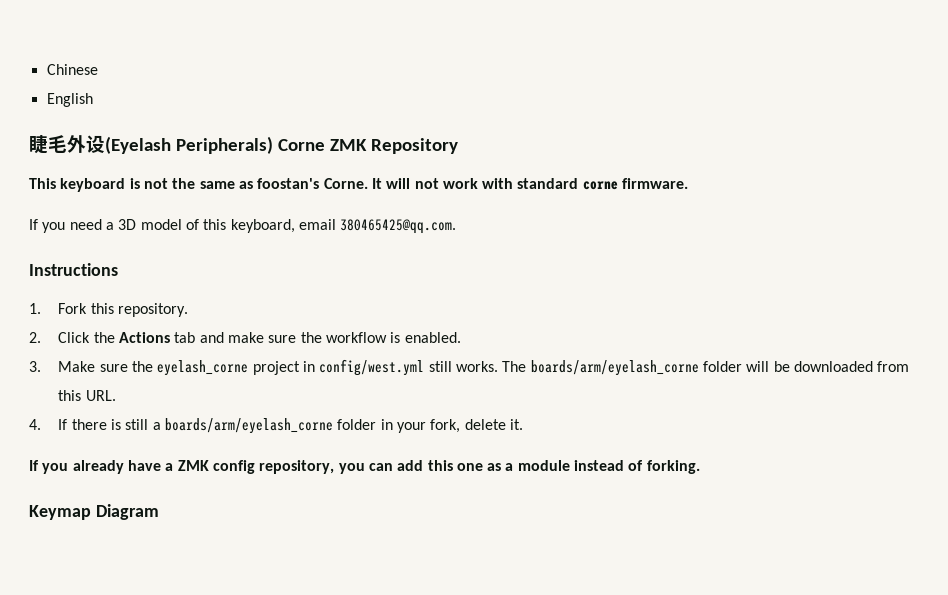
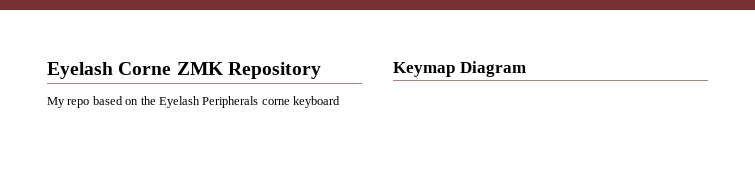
- Chinese
- English
- 睫毛外设(Eyelash Peripherals) Corne ZMK Repository
- This keyboard is not the same as foostan's Corne. It will not work with standard corne firmware.
- If you need a 3D model of this keyboard, email 380465425@qq.com.
- Instructions
- 1. Fork this repository.
- 2. Click the Actions tab and make sure the workflow is enabled.
- 3. Make sure the eyelash_corne project in config/west.yml still works. The boards/arm/eyelash_corne folder will be downloaded from this URL.
- 4. If there is still a boards/arm/eyelash_corne folder in your fork, delete it.
- If you already have a ZMK config repository, you can add this one as a module instead of forking.
+ Eyelash Corne ZMK Repository
+ My repo based on the Eyelash Peripherals corne keyboard

